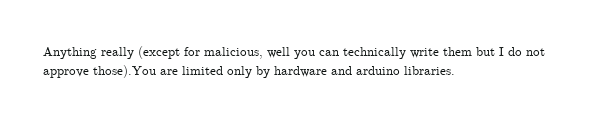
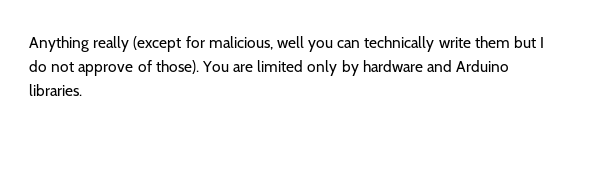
- Anything really (except for malicious, well you can technically write them but I do not approve those).You are limited only by hardware and arduino libraries.
+ Anything really (except for malicious, well you can technically write them but I do not approve of those). You are limited only by hardware and Arduino libraries.

